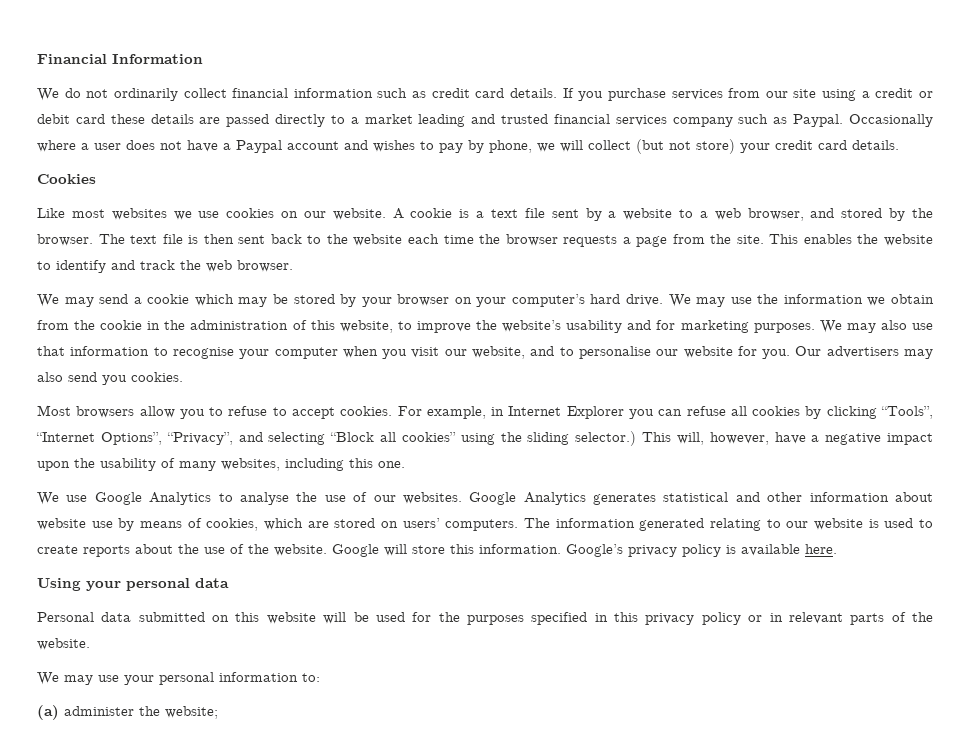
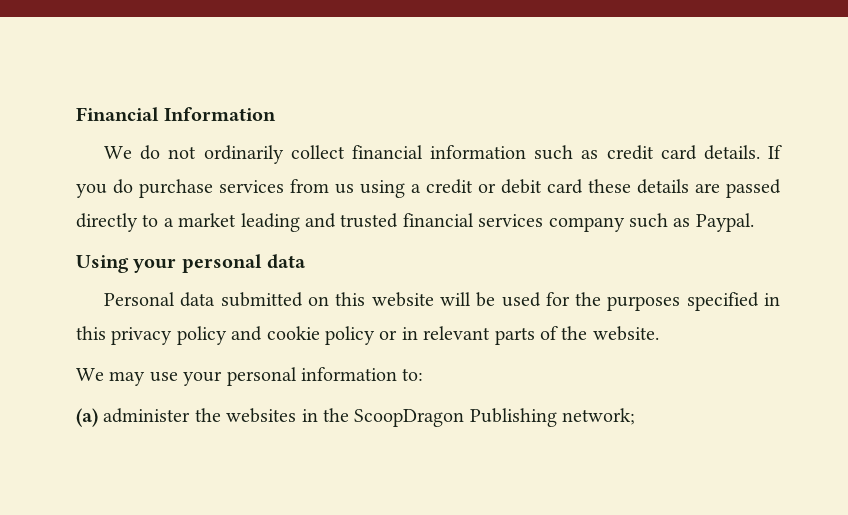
- If you purchase services from our site using a credit or debit card these details are passed directly to a market leading and trusted financial services company such as Paypal. Occasionally where a user does not have a Paypal account and wishes to pay by phone, we will collect (but not store) your credit card details.
- Cookies
- Like most websites we use cookies on our website. A cookie is a text file sent by a website to a web browser, and stored by the browser. The text file is then sent back to the website each time the browser requests a page from the site. This enables the website to identify and track the web browser.
- We may send a cookie which may be stored by your browser on your computer’s hard drive. We may use the information we obtain from the cookie in the administration of this website, to improve the website’s usability and for marketing purposes. We may also use that information to recognise your computer when you visit our website, and to personalise our website for you. Our advertisers may also send you cookies.
- Most browsers allow you to refuse to accept cookies. For example, in Internet Explorer you can refuse all cookies by clicking “Tools”, “Internet Options”, “Privacy”, and selecting “Block all cookies” using the sliding selector.) This will, however, have a negative impact upon the usability of many websites, including this one.
- We use Google Analytics to analyse the use of our websites. Google Analytics generates statistical and other information about website use by means of cookies, which are stored on users’ computers. The information generated relating to our website is used to create reports about the use of the website. Google will store this information. Google’s privacy policy is available here.
+ If you do purchase services from us using a credit or debit card these details are passed directly to a market leading and trusted financial services company such as Paypal.
- Personal data submitted on this website will be used for the purposes specified in this privacy policy or in relevant parts of the website.
+ Personal data submitted on this website will be used for the purposes specified in this privacy policy and cookie policy or in relevant parts of the website.
- (a) administer the website;
+ (a) administer the websites in the ScoopDragon Publishing network;

